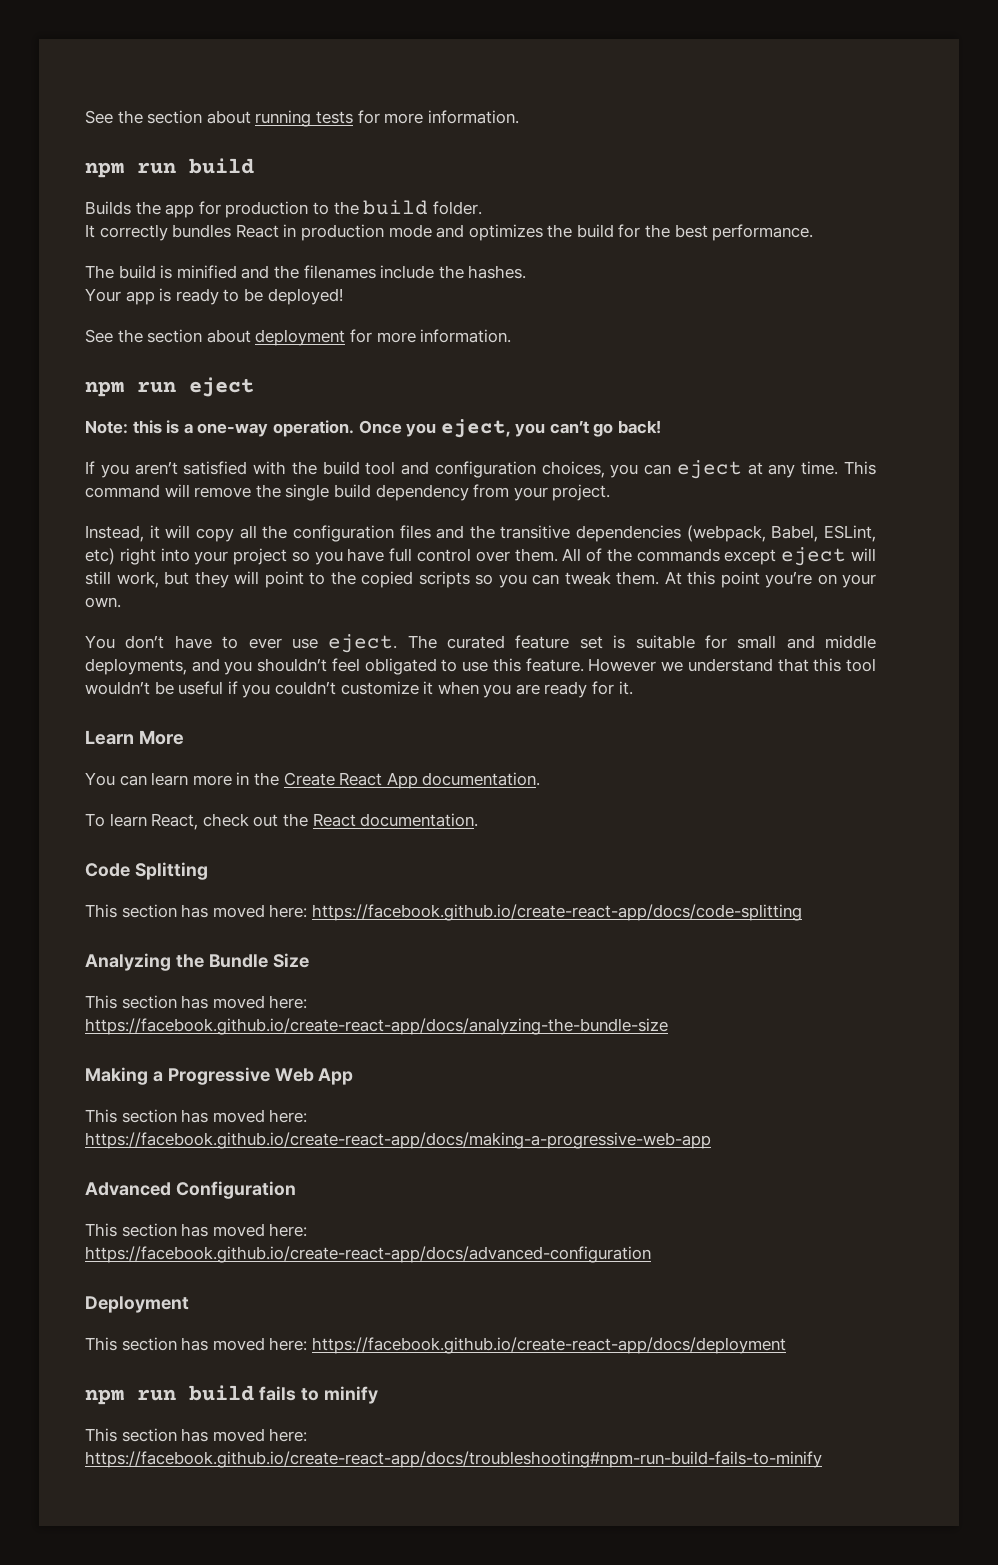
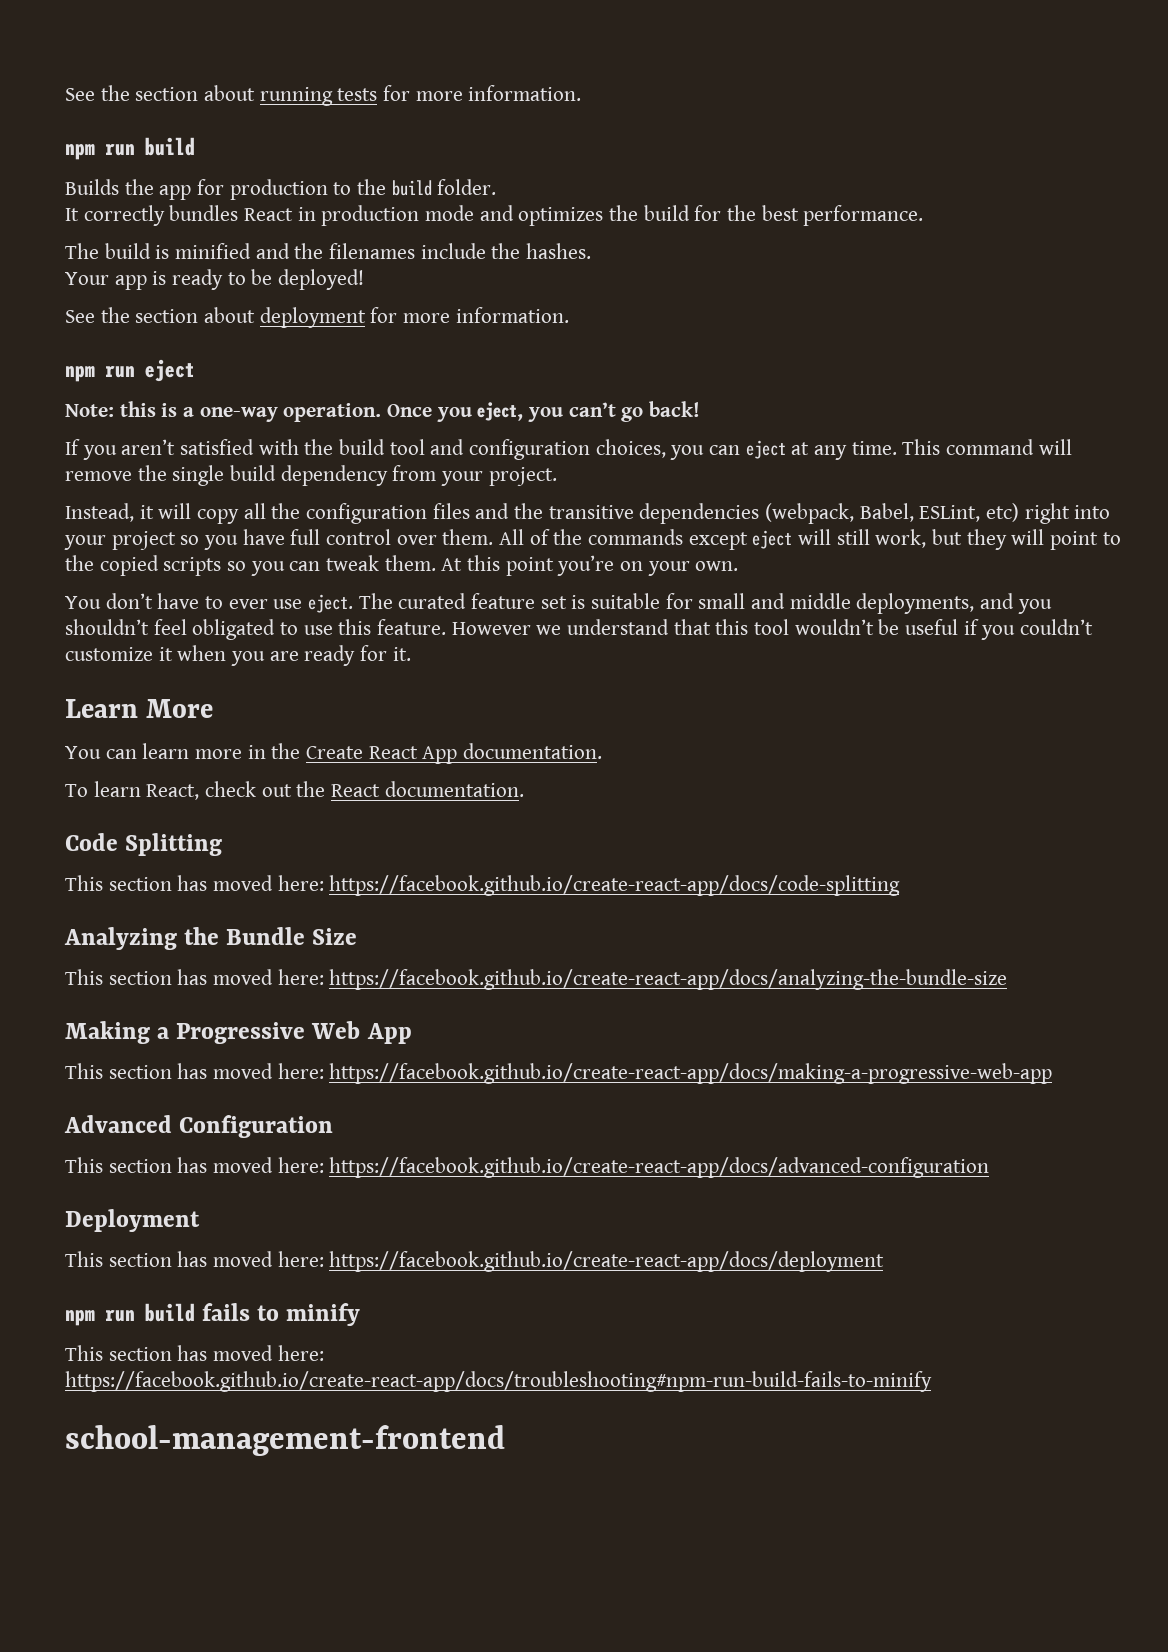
+ school-management-frontend

